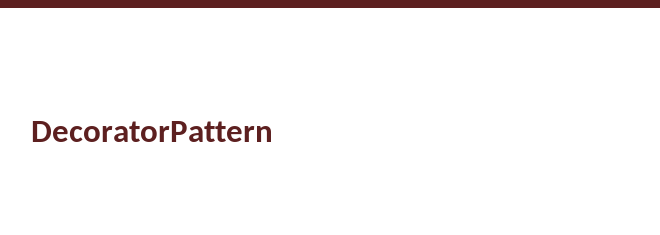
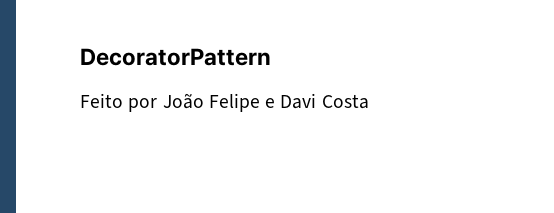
+ Feito por João Felipe e Davi Costa

